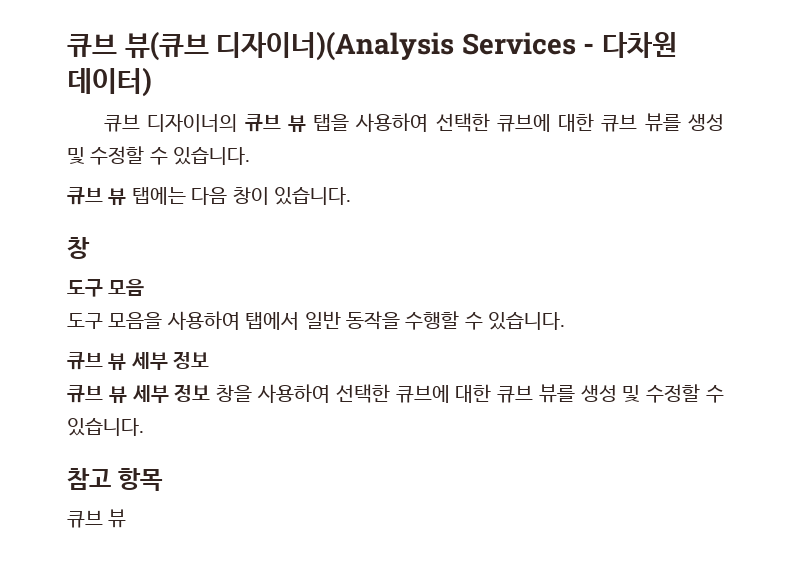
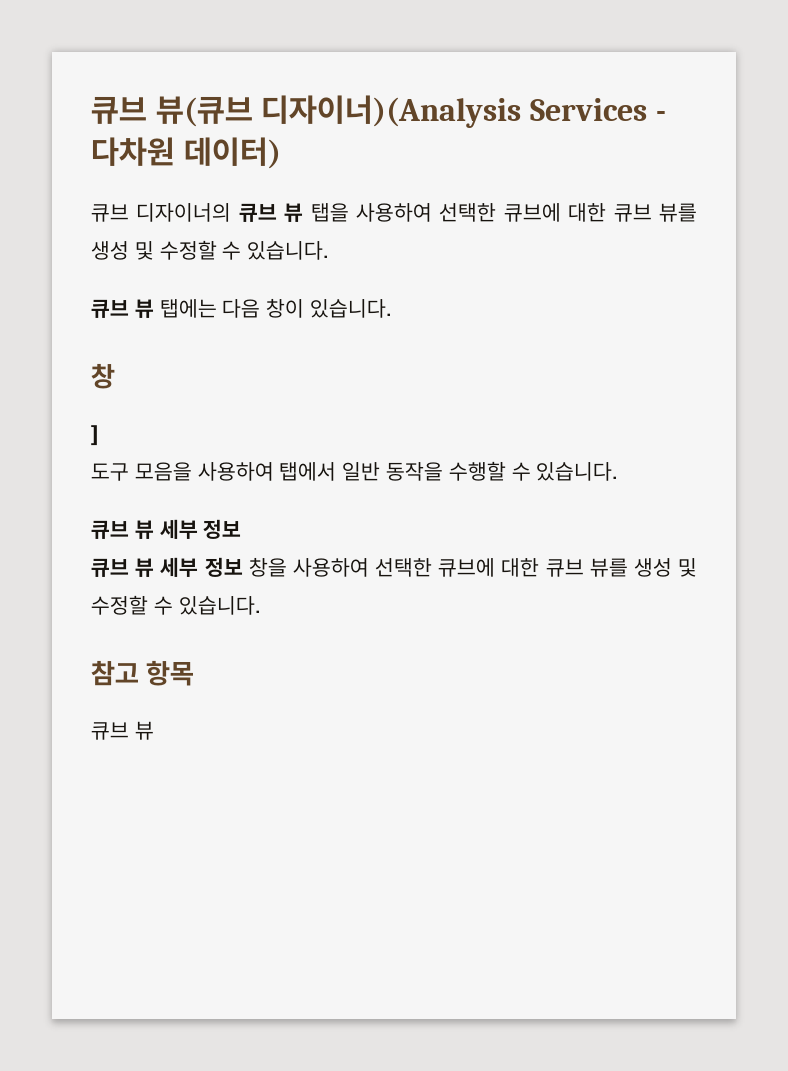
- 도구 모음
+ ]

